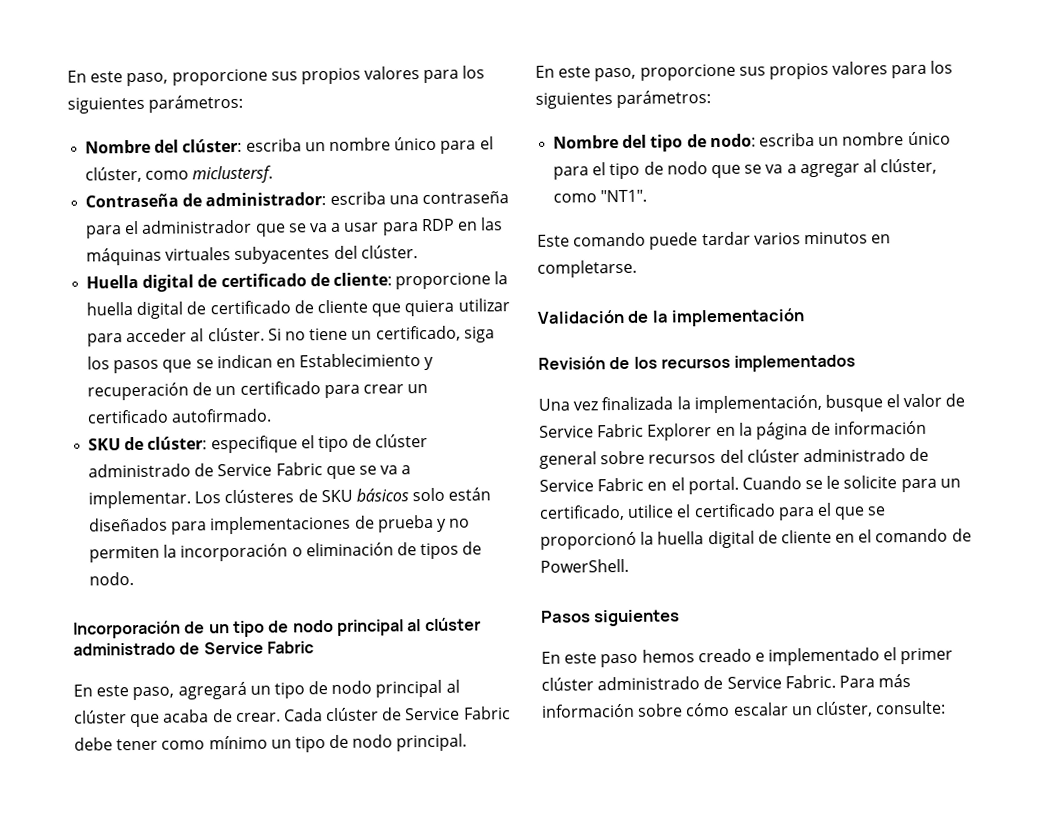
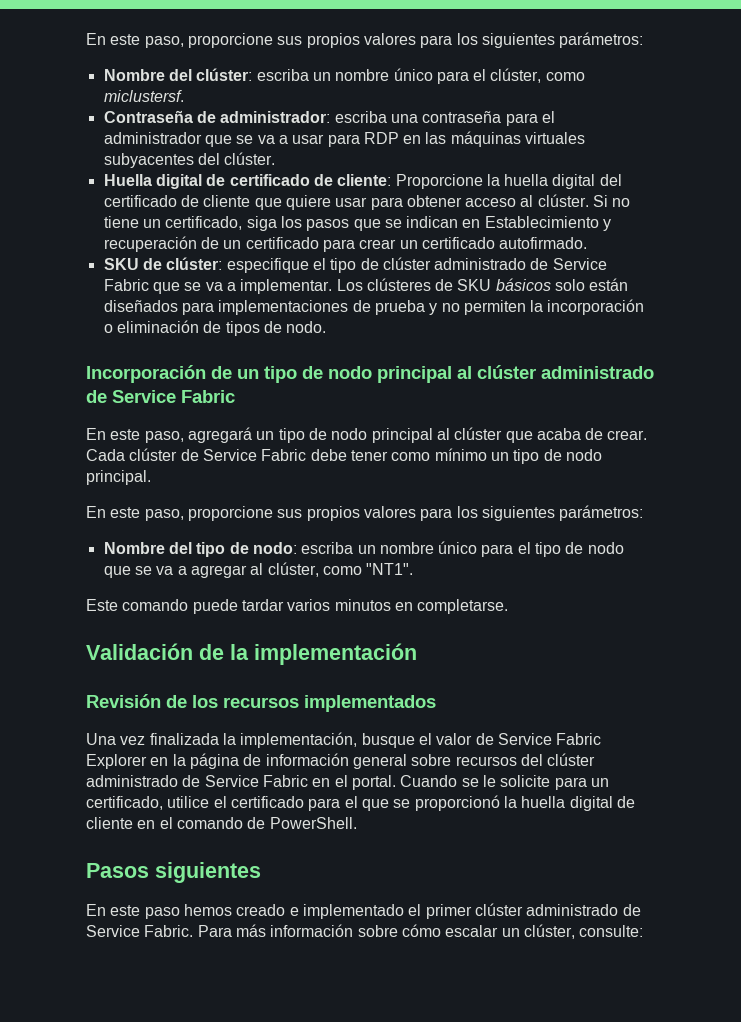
- Huella digital de certificado de cliente: proporcione la huella digital de certificado de cliente que quiera utilizar para acceder al clúster.
+ Huella digital de certificado de cliente: Proporcione la huella digital del certificado de cliente que quiere usar para obtener acceso al clúster.

